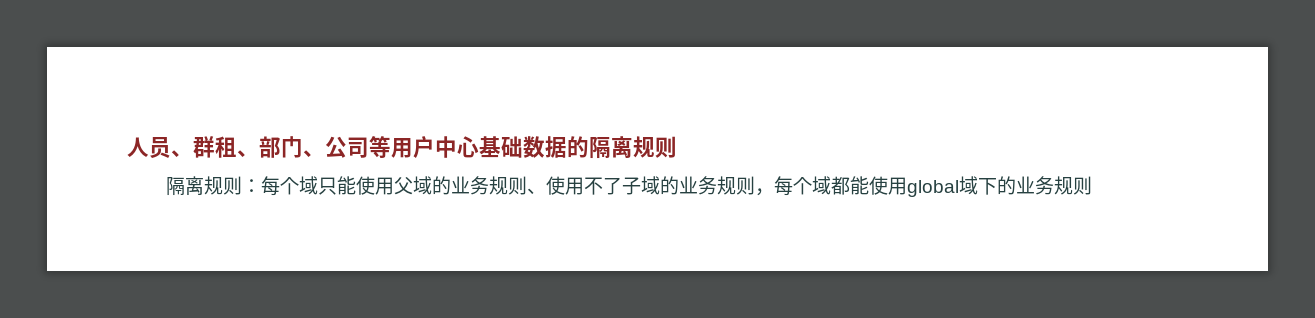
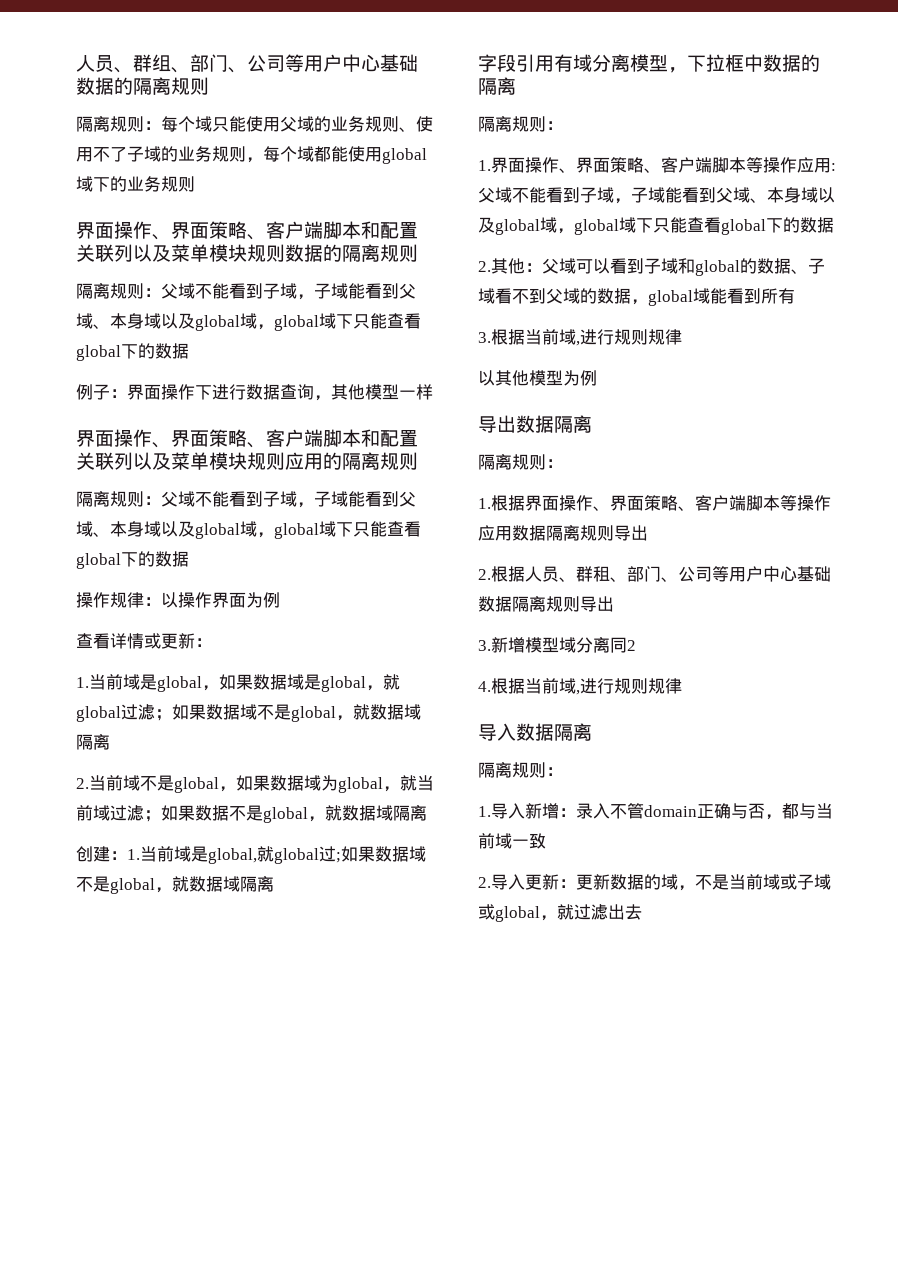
- 人员、群租、部门、公司等用户中心基础数据的隔离规则
+ 人员、群组、部门、公司等用户中心基础数据的隔离规则
+ 界面操作、界面策略、客户端脚本和配置关联列以及菜单模块规则数据的隔离规则
+ 隔离规则：父域不能看到子域，子域能看到父域、本身域以及global域，global域下只能查看global下的数据
+ 例子：界面操作下进行数据查询，其他模型一样
+ 界面操作、界面策略、客户端脚本和配置关联列以及菜单模块规则应用的隔离规则
+ 隔离规则：父域不能看到子域，子域能看到父域、本身域以及global域，global域下只能查看global下的数据
+ 操作规律：以操作界面为例
+ 查看详情或更新：
+ 1.当前域是global，如果数据域是global，就global过滤；如果数据域不是global，就数据域隔离
+ 2.当前域不是global，如果数据域为global，就当前域过滤；如果数据不是global，就数据域隔离
+ 创建：1.当前域是global,就global过;如果数据域不是global，就数据域隔离
+ 字段引用有域分离模型，下拉框中数据的隔离
+ 隔离规则：
+ 1.界面操作、界面策略、客户端脚本等操作应用:父域不能看到子域，子域能看到父域、本身域以及global域，global域下只能查看global下的数据
+ 2.其他：父域可以看到子域和global的数据、子域看不到父域的数据，global域能看到所有
+ 3.根据当前域,进行规则规律
+ 以其他模型为例
+ 导出数据隔离
+ 隔离规则：
+ 1.根据界面操作、界面策略、客户端脚本等操作应用数据隔离规则导出
+ 2.根据人员、群租、部门、公司等用户中心基础数据隔离规则导出
+ 3.新增模型域分离同2
+ 4.根据当前域,进行规则规律
+ 导入数据隔离
+ 隔离规则：
+ 1.导入新增：录入不管domain正确与否，都与当前域一致
+ 2.导入更新：更新数据的域，不是当前域或子域或global，就过滤出去

